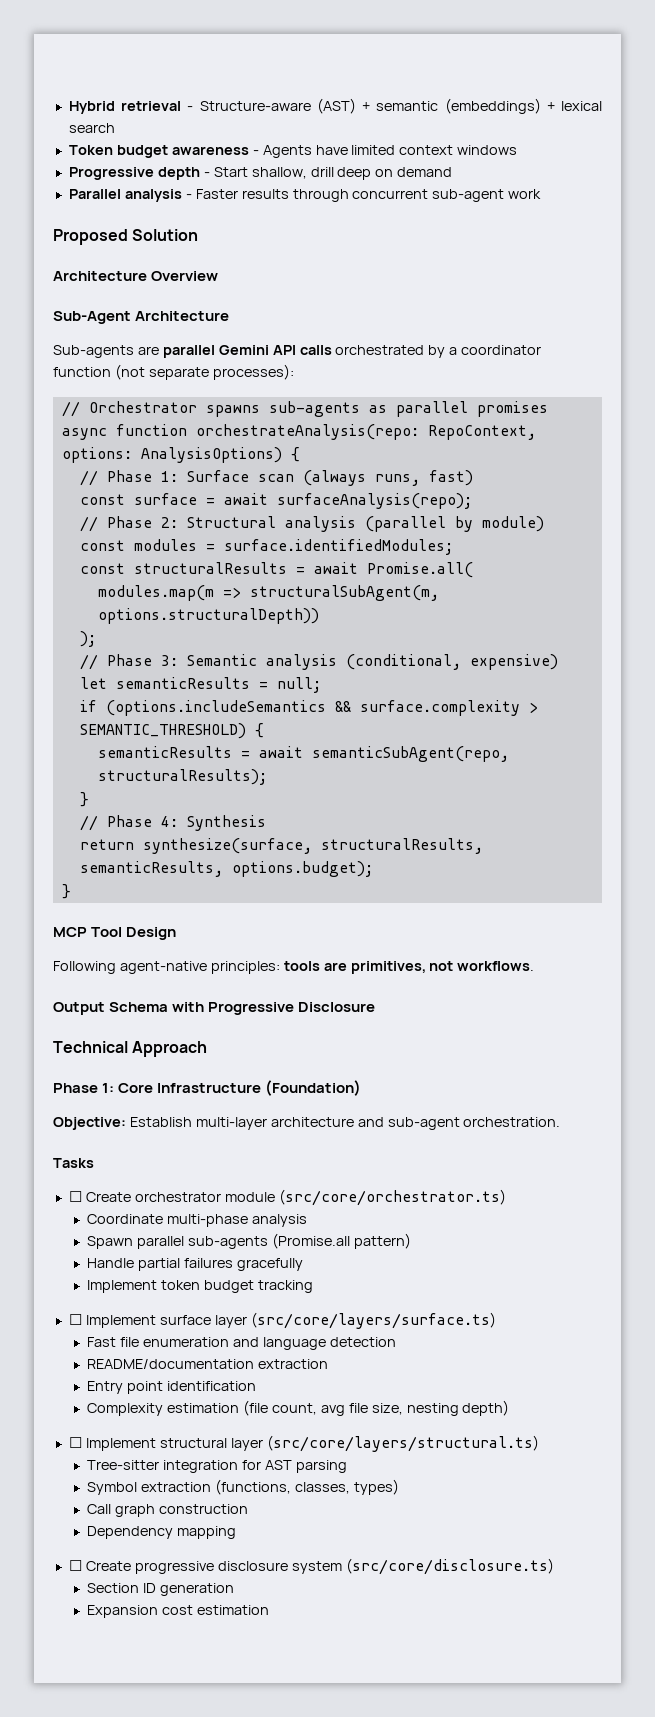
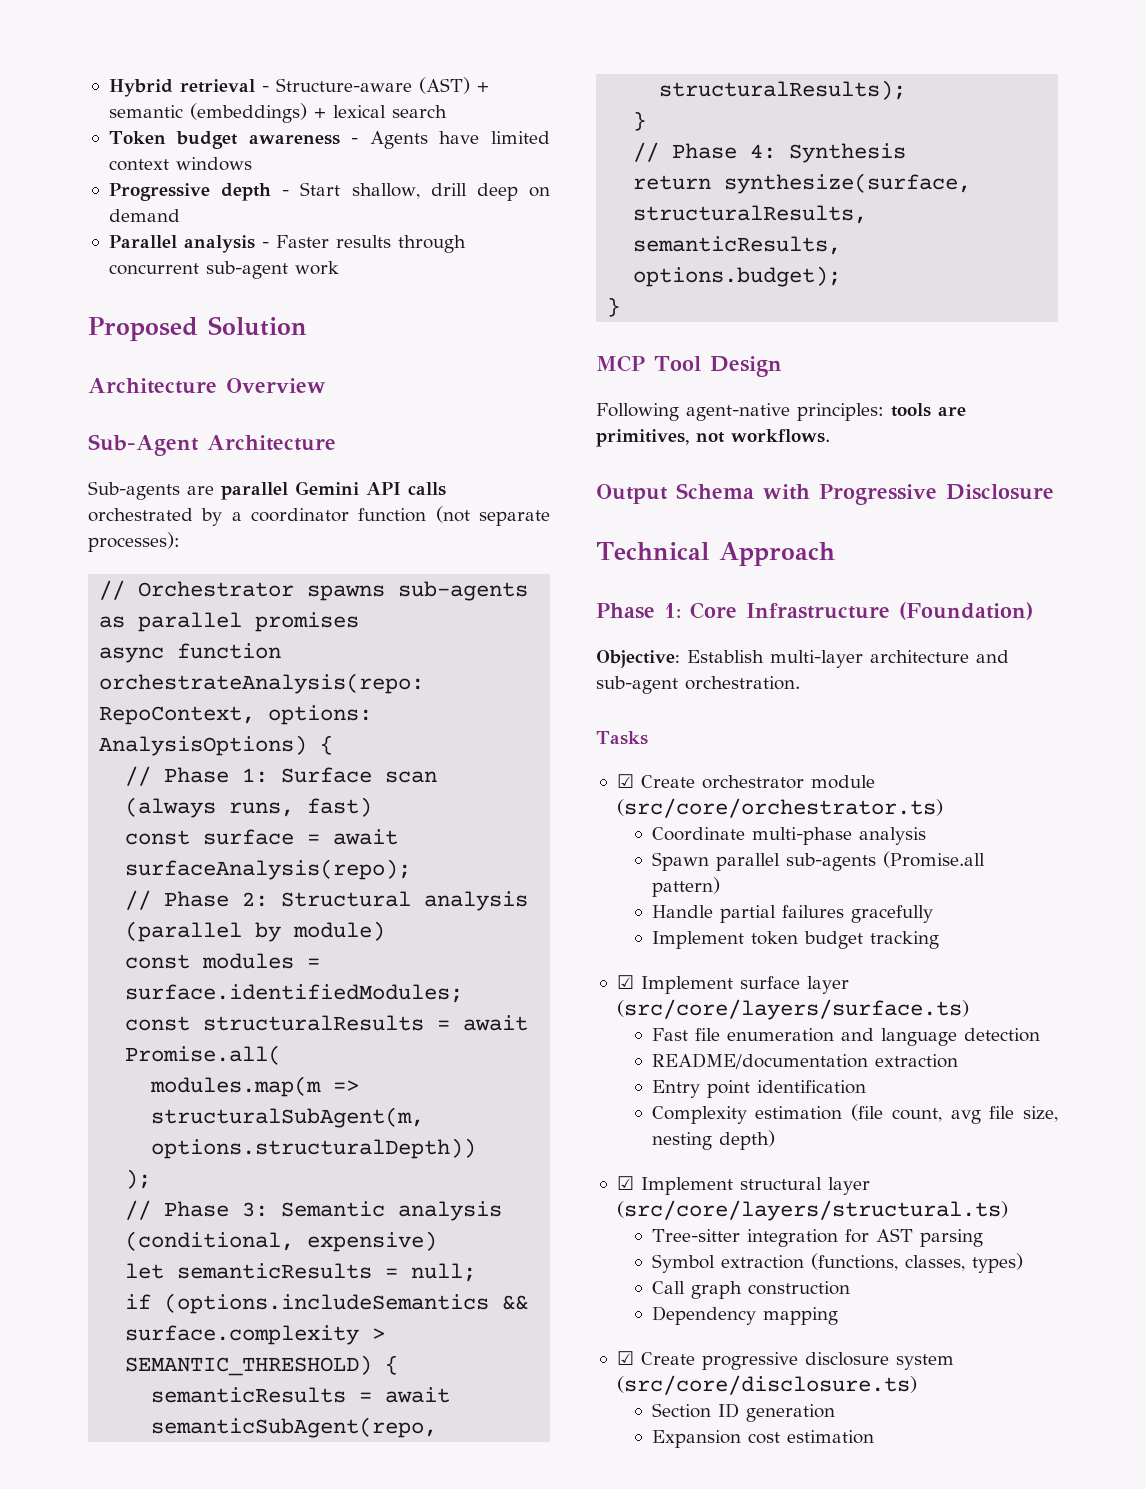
- ☐ Create orchestrator module (src/core/orchestrator.ts)
+ ☑ Create orchestrator module (src/core/orchestrator.ts)
- ☐ Implement surface layer (src/core/layers/surface.ts)
+ ☑ Implement surface layer (src/core/layers/surface.ts)
- ☐ Implement structural layer (src/core/layers/structural.ts)
+ ☑ Implement structural layer (src/core/layers/structural.ts)
- ☐ Create progressive disclosure system (src/core/disclosure.ts)
+ ☑ Create progressive disclosure system (src/core/disclosure.ts)

